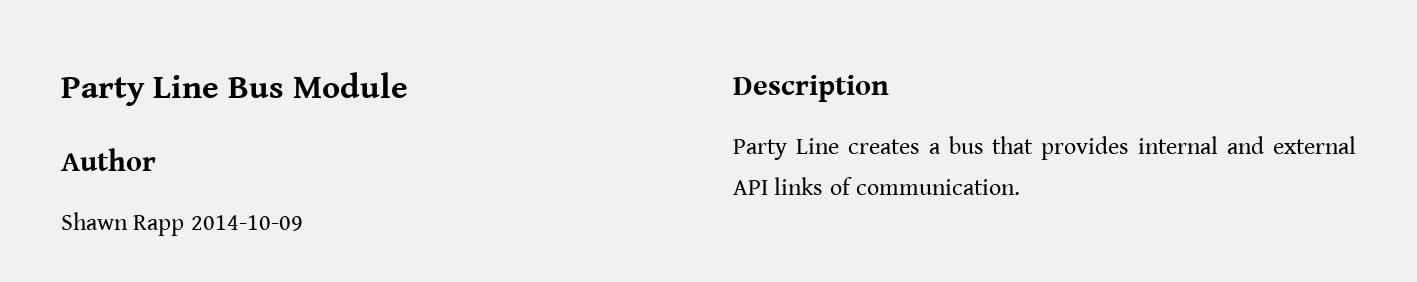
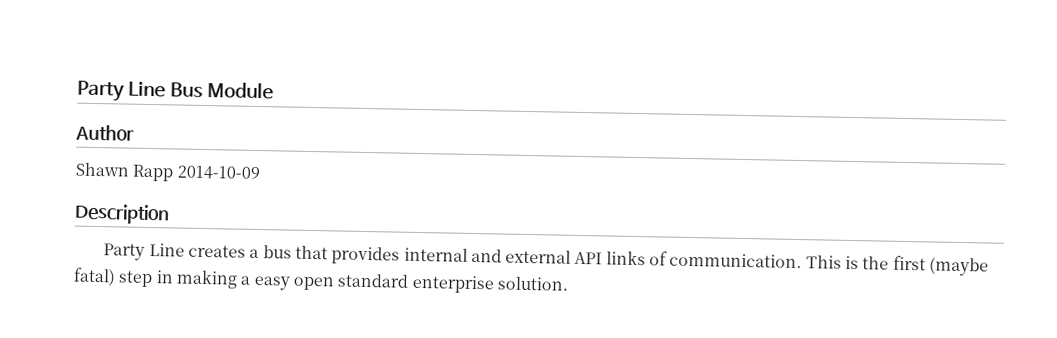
+ This is the first (maybe fatal) step in making a easy open standard enterprise solution.

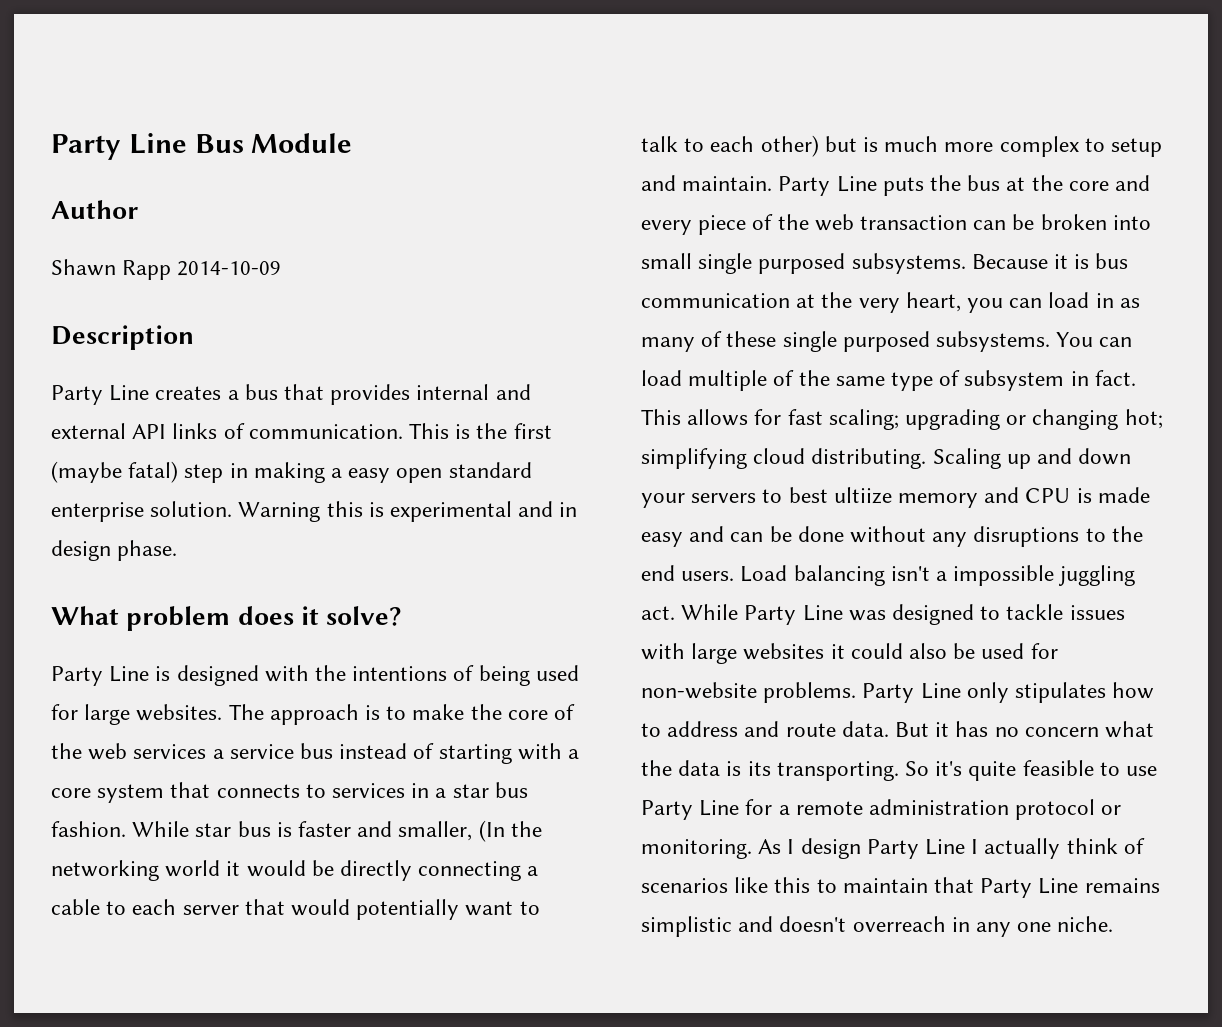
+ Warning this is experimental and in design phase.
+ What problem does it solve?
+ Party Line is designed with the intentions of being used for large websites. The approach is to make the core of the web services a service bus instead of starting with a core system that connects to services in a star bus fashion. While star bus is faster and smaller, (In the networking world it would be directly connecting a cable to each server that would potentially want to talk to each other) but is much more complex to setup and maintain. Party Line puts the bus at the core and every piece of the web transaction can be broken into small single purposed subsystems. Because it is bus communication at the very heart, you can load in as many of these single purposed subsystems. You can load multiple of the same type of subsystem in fact. This allows for fast scaling; upgrading or changing hot; simplifying cloud distributing. Scaling up and down your servers to best ultiize memory and CPU is made easy and can be done without any disruptions to the end users. Load balancing isn't a impossible juggling act. While Party Line was designed to tackle issues with large websites it could also be used for non-website problems. Party Line only stipulates how to address and route data. But it has no concern what the data is its transporting. So it's quite feasible to use Party Line for a remote administration protocol or monitoring. As I design Party Line I actually think of scenarios like this to maintain that Party Line remains simplistic and doesn't overreach in any one niche.

